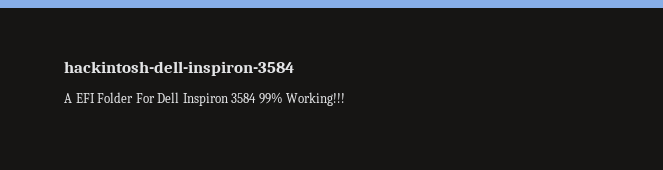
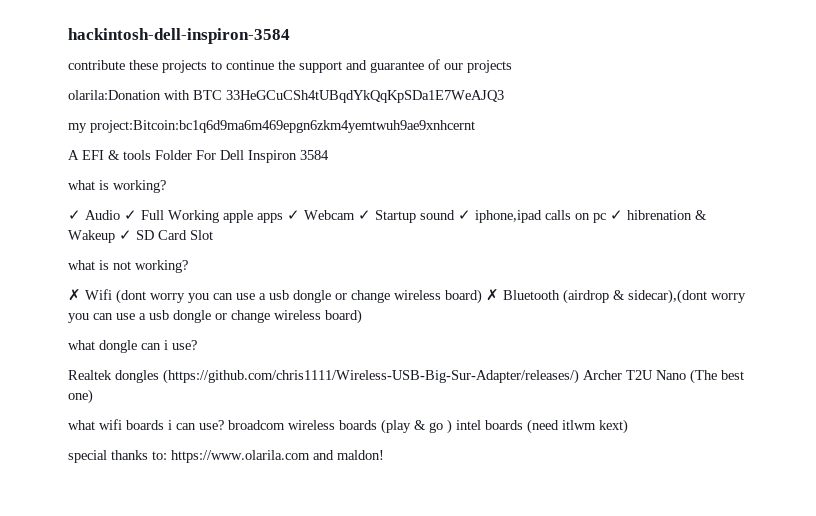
+ contribute these projects to continue the support and guarantee of our projects
+ olarila:Donation with BTC 33HeGCuCSh4tUBqdYkQqKpSDa1E7WeAJQ3
+ my project:Bitcoin:bc1q6d9ma6m469epgn6zkm4yemtwuh9ae9xnhcernt
- A EFI Folder For Dell Inspiron 3584 99% Working!!!
+ A EFI & tools Folder For Dell Inspiron 3584
+ what is working?
+ ✓ Audio ✓ Full Working apple apps ✓ Webcam ✓ Startup sound ✓ iphone,ipad calls on pc ✓ hibrenation & Wakeup ✓ SD Card Slot
+ what is not working?
+ ✗ Wifi (dont worry you can use a usb dongle or change wireless board) ✗ Bluetooth (airdrop & sidecar),(dont worry you can use a usb dongle or change wireless board)
+ what dongle can i use?
+ Realtek dongles (https://github.com/chris1111/Wireless-USB-Big-Sur-Adapter/releases/) Archer T2U Nano (The best one)
+ what wifi boards i can use? broadcom wireless boards (play & go ) intel boards (need itlwm kext)
+ special thanks to: https://www.olarila.com and maldon!

